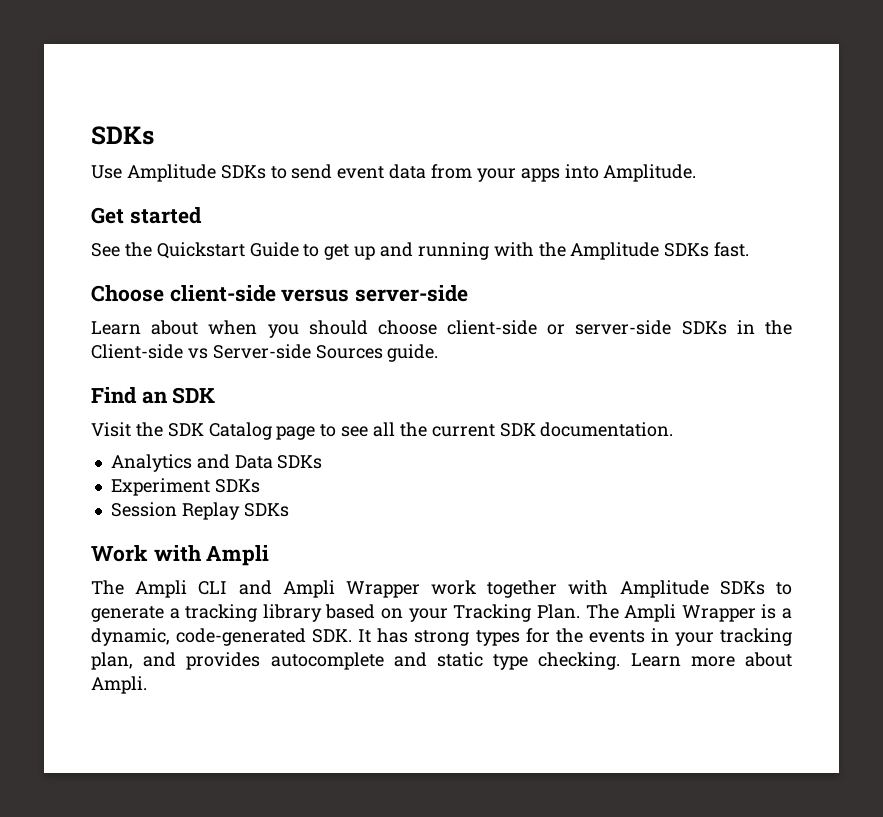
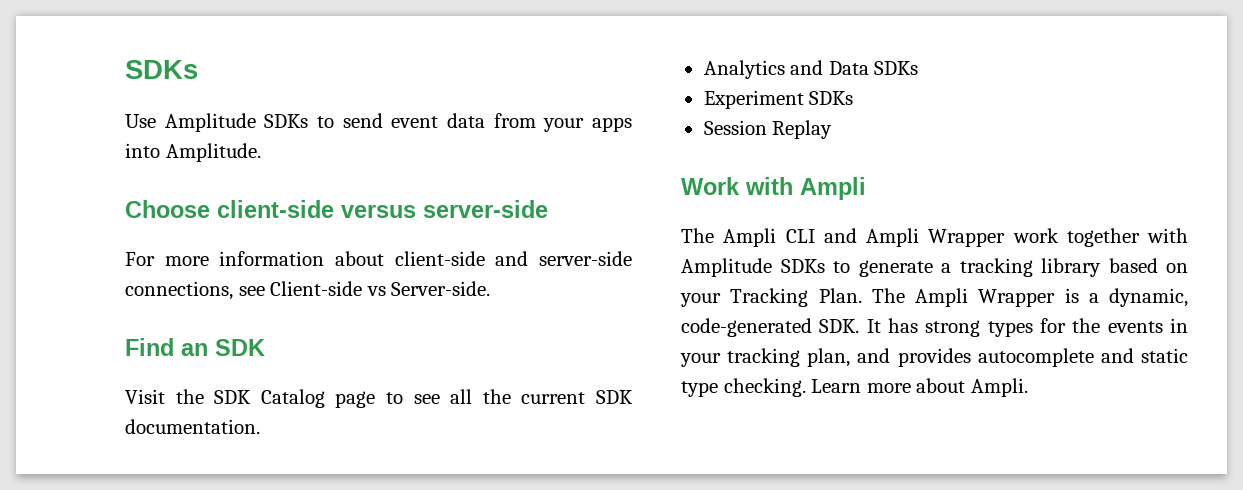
- Get started
- See the Quickstart Guide to get up and running with the Amplitude SDKs fast.
  Choose client-side versus server-side
- Learn about when you should choose client-side or server-side SDKs in the Client-side vs Server-side Sources guide.
+ For more information about client-side and server-side connections, see Client-side vs Server-side.
- Session Replay SDKs
+ Session Replay

